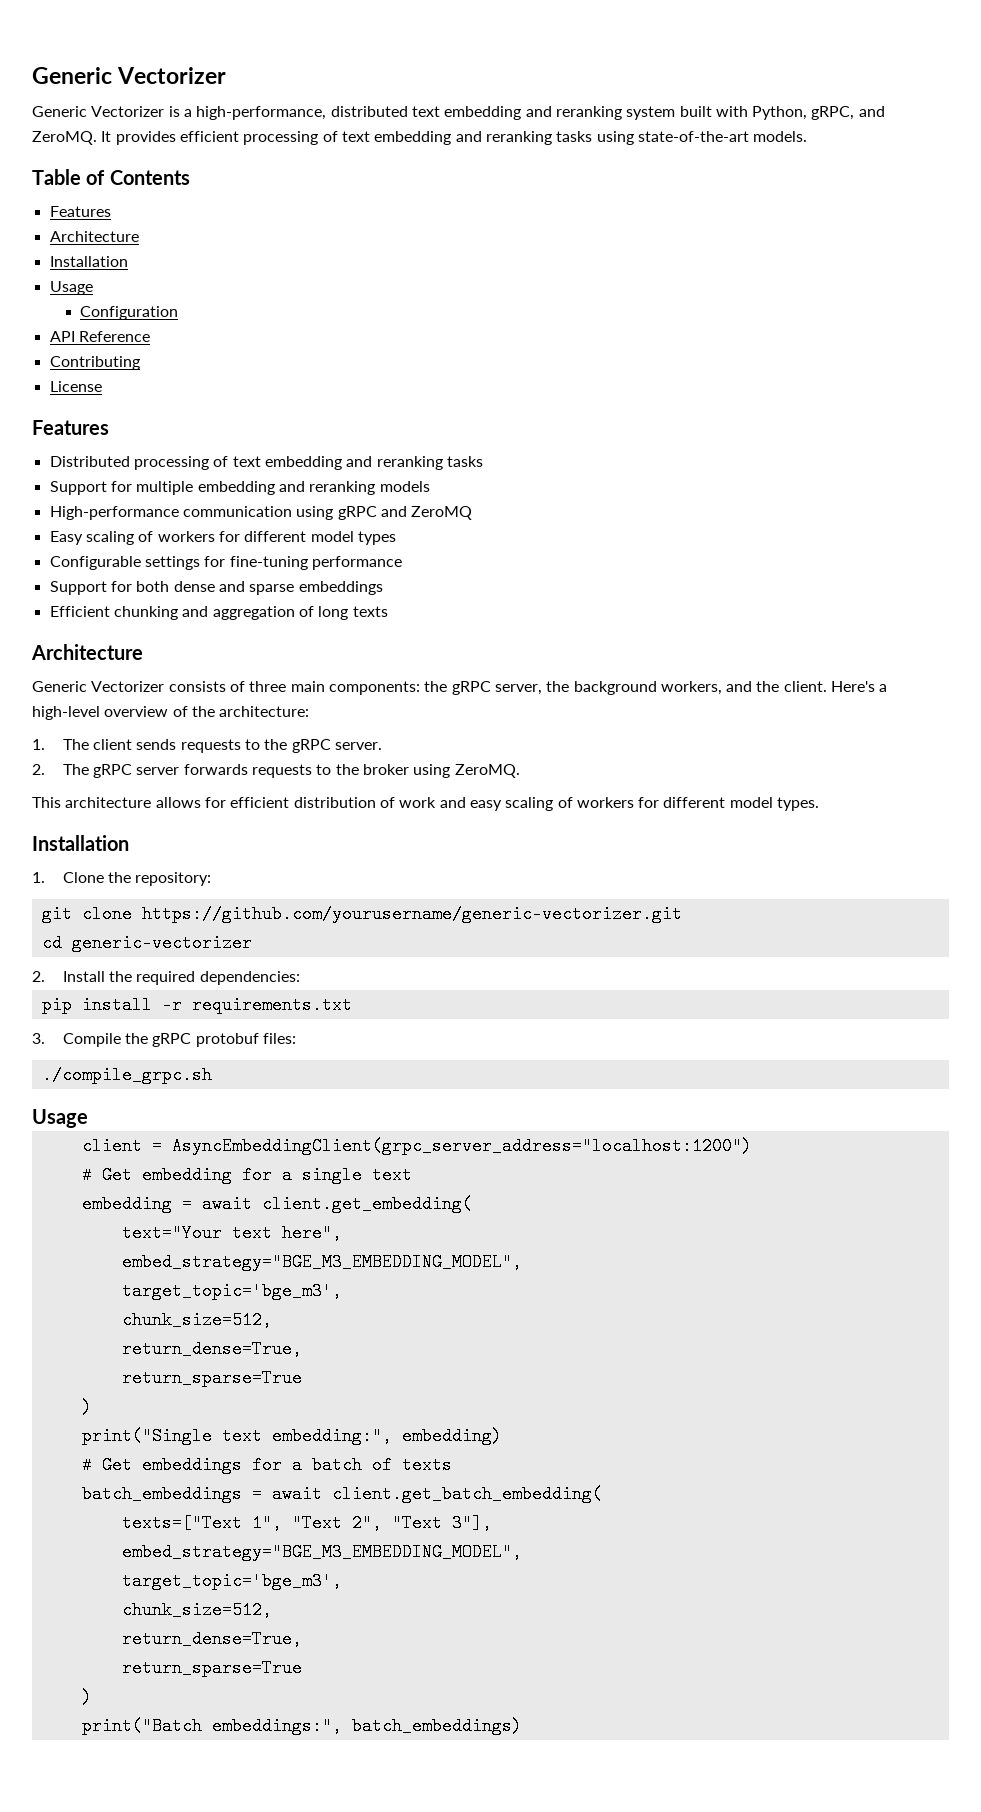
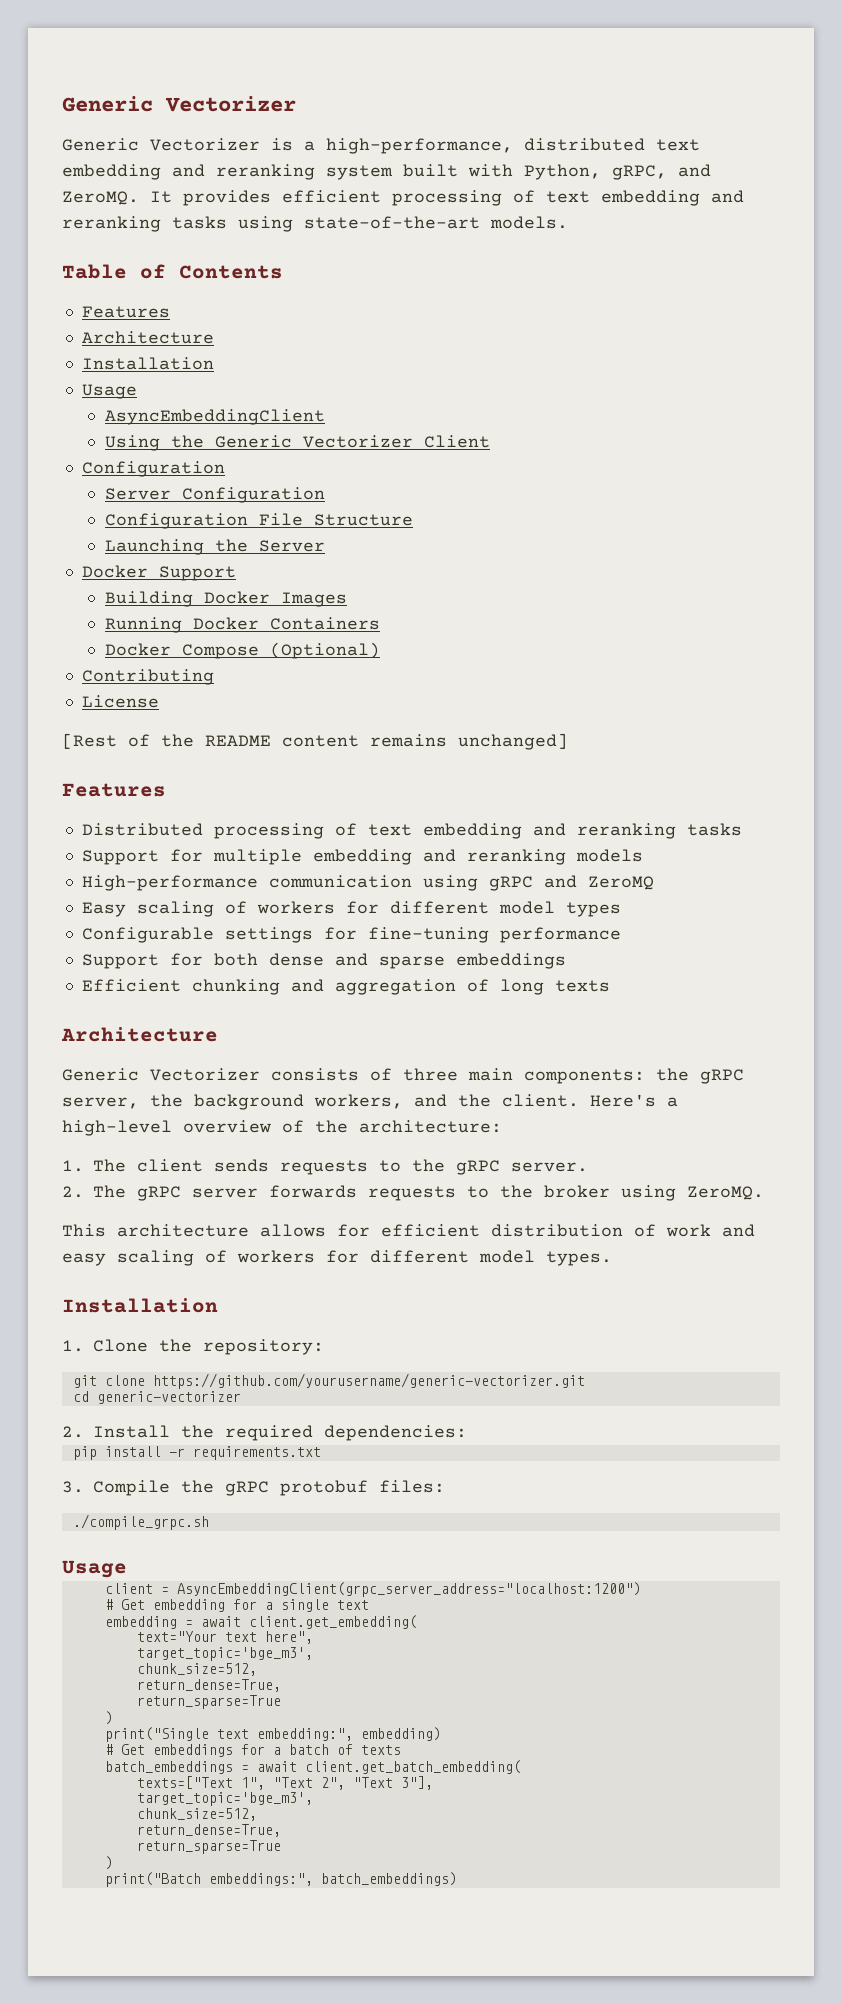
+ AsyncEmbeddingClient
+ Using the Generic Vectorizer Client
  Configuration
- API Reference
+ Server Configuration
+ Configuration File Structure
+ Launching the Server
+ Docker Support
+ Building Docker Images
+ Running Docker Containers
+ Docker Compose (Optional)
  Contributing
  License
+ [Rest of the README content remains unchanged]
  text="Your text here",
- embed_strategy="BGE_M3_EMBEDDING_MODEL",
  texts=["Text 1", "Text 2", "Text 3"],
- embed_strategy="BGE_M3_EMBEDDING_MODEL",

